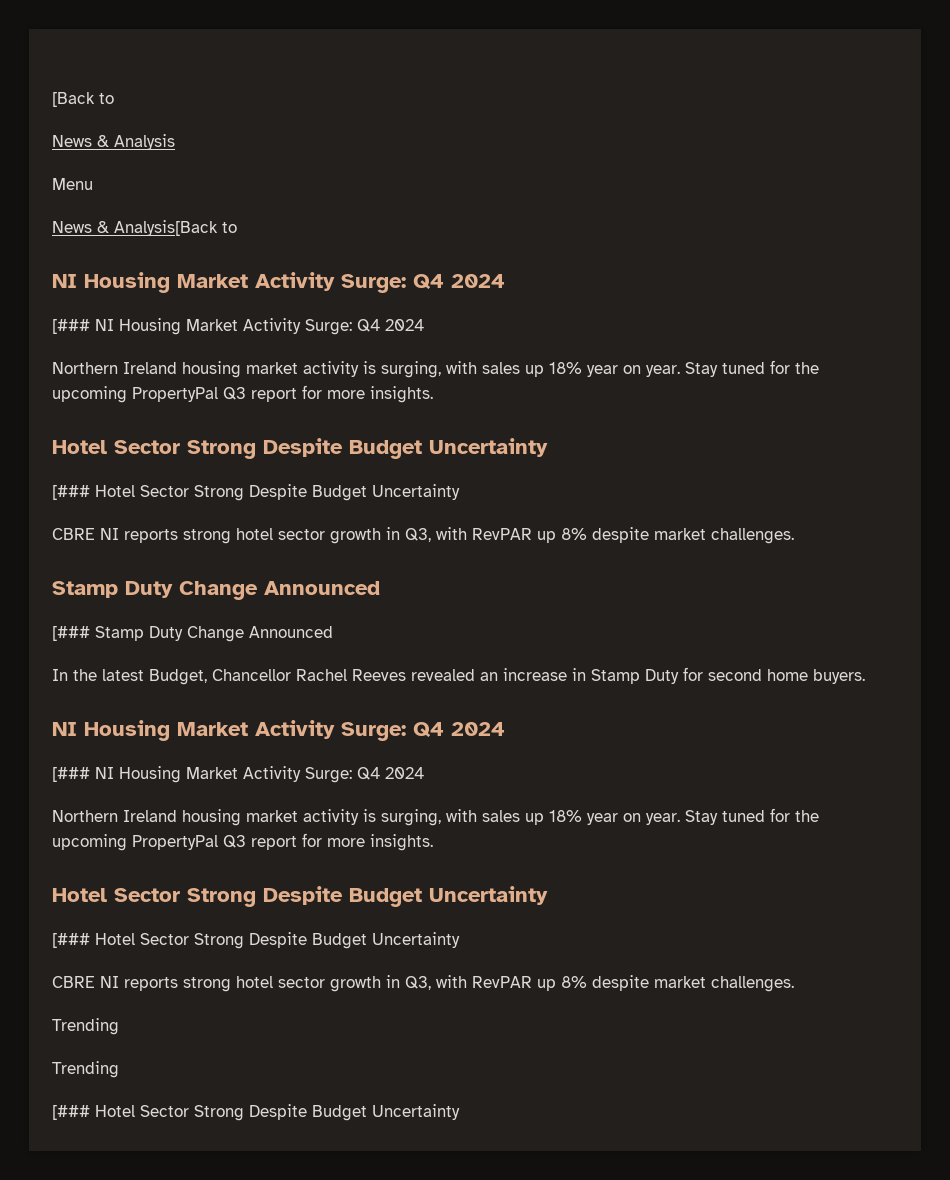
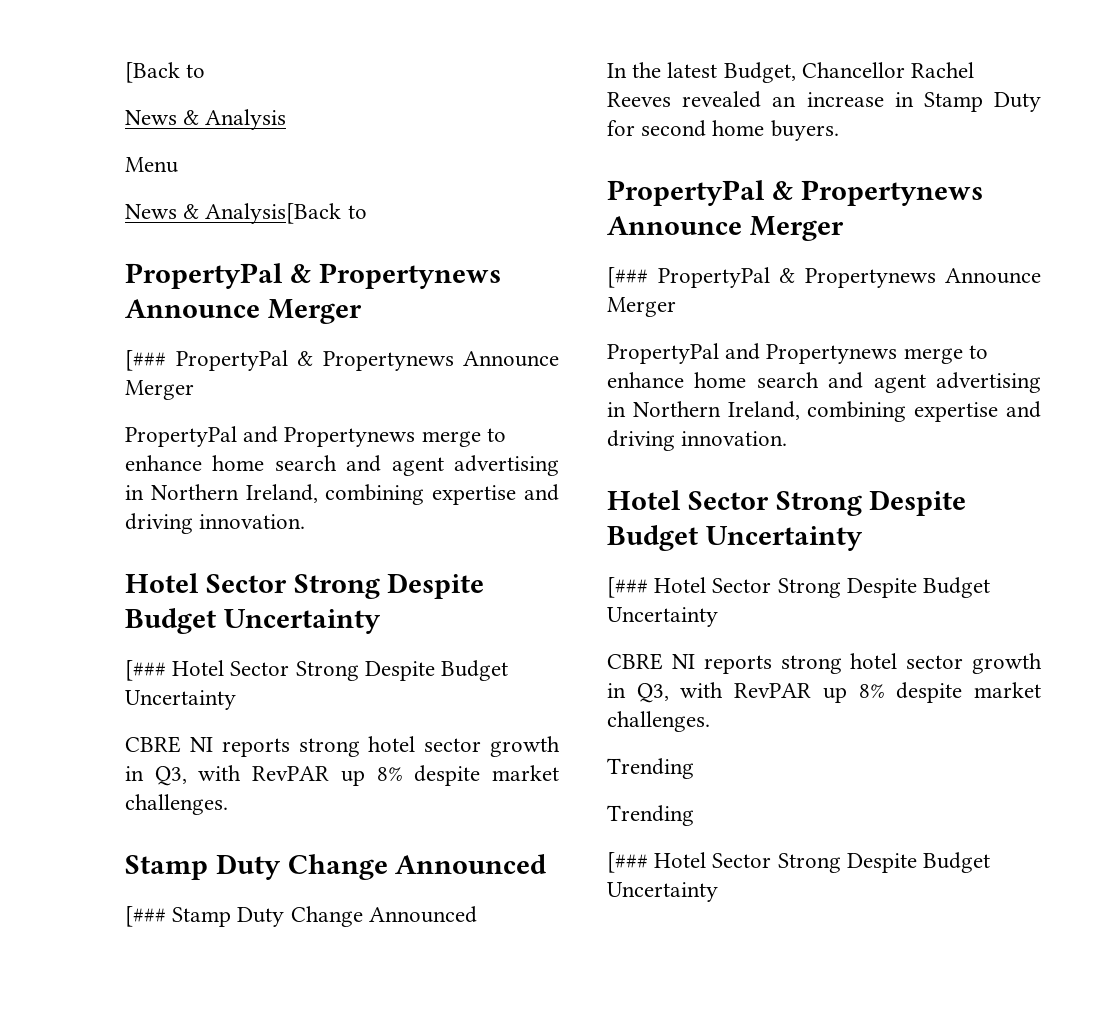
  News & Analysis[Back to
- NI Housing Market Activity Surge: Q4 2024
- [### NI Housing Market Activity Surge: Q4 2024
- Northern Ireland housing market activity is surging, with sales up 18% year on year. Stay tuned for the upcoming PropertyPal Q3 report for more insights.
+ PropertyPal & Propertynews Announce Merger
+ [### PropertyPal & Propertynews Announce Merger
+ PropertyPal and Propertynews merge to enhance home search and agent advertising in Northern Ireland, combining expertise and driving innovation.
  In the latest Budget, Chancellor Rachel Reeves revealed an increase in Stamp Duty for second home buyers.
- NI Housing Market Activity Surge: Q4 2024
- [### NI Housing Market Activity Surge: Q4 2024
- Northern Ireland housing market activity is surging, with sales up 18% year on year. Stay tuned for the upcoming PropertyPal Q3 report for more insights.
+ PropertyPal & Propertynews Announce Merger
+ [### PropertyPal & Propertynews Announce Merger
+ PropertyPal and Propertynews merge to enhance home search and agent advertising in Northern Ireland, combining expertise and driving innovation.

